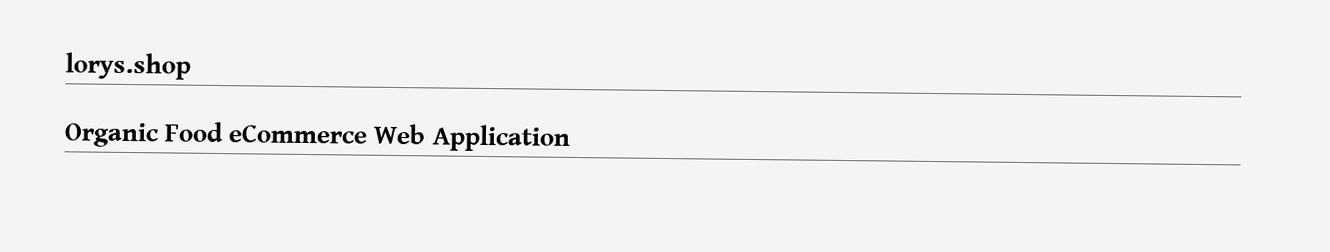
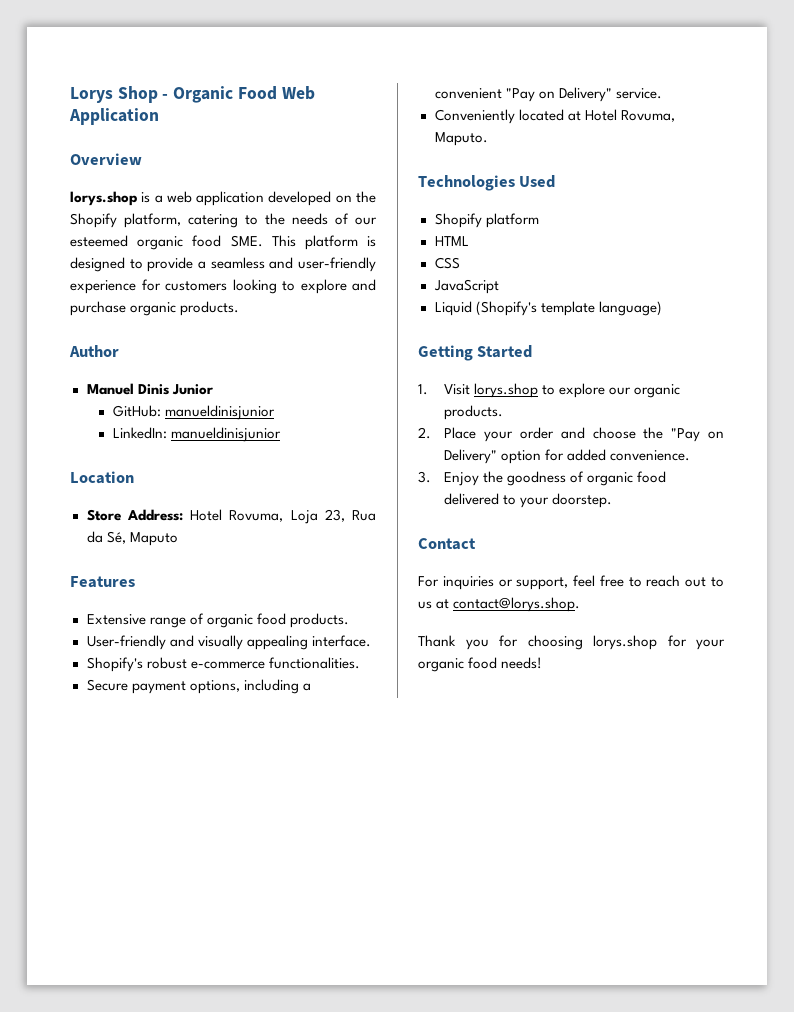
- lorys.shop
- Organic Food eCommerce Web Application
+ Lorys Shop - Organic Food Web Application
+ Overview
+ lorys.shop is a web application developed on the Shopify platform, catering to the needs of our esteemed organic food SME. This platform is designed to provide a seamless and user-friendly experience for customers looking to explore and purchase organic products.
+ Author
+ Manuel Dinis Junior
+ GitHub: manueldinisjunior
+ LinkedIn: manueldinisjunior
+ Location
+ Store Address: Hotel Rovuma, Loja 23, Rua da Sé, Maputo
+ Features
+ Extensive range of organic food products.
+ User-friendly and visually appealing interface.
+ Shopify's robust e-commerce functionalities.
+ Secure payment options, including a convenient "Pay on Delivery" service.
+ Conveniently located at Hotel Rovuma, Maputo.
+ Technologies Used
+ Shopify platform
+ HTML
+ CSS
+ JavaScript
+ Liquid (Shopify's template language)
+ Getting Started
+ 1. Visit lorys.shop to explore our organic products.
+ 2. Place your order and choose the "Pay on Delivery" option for added convenience.
+ 3. Enjoy the goodness of organic food delivered to your doorstep.
+ Contact
+ For inquiries or support, feel free to reach out to us at contact@lorys.shop.
+ Thank you for choosing lorys.shop for your organic food needs!

